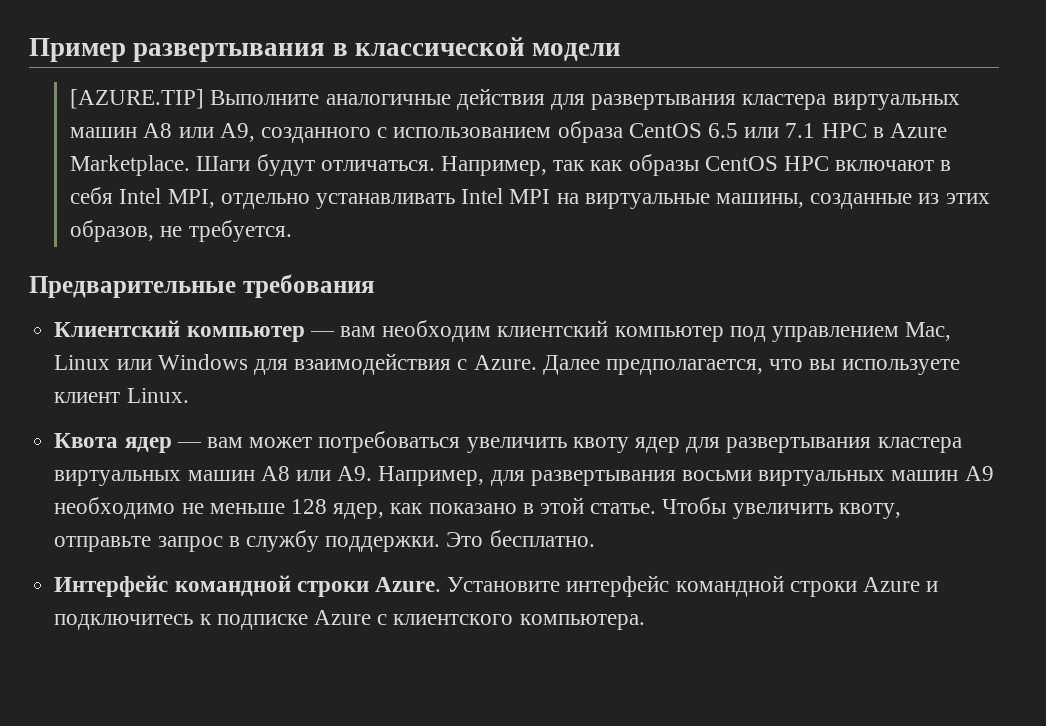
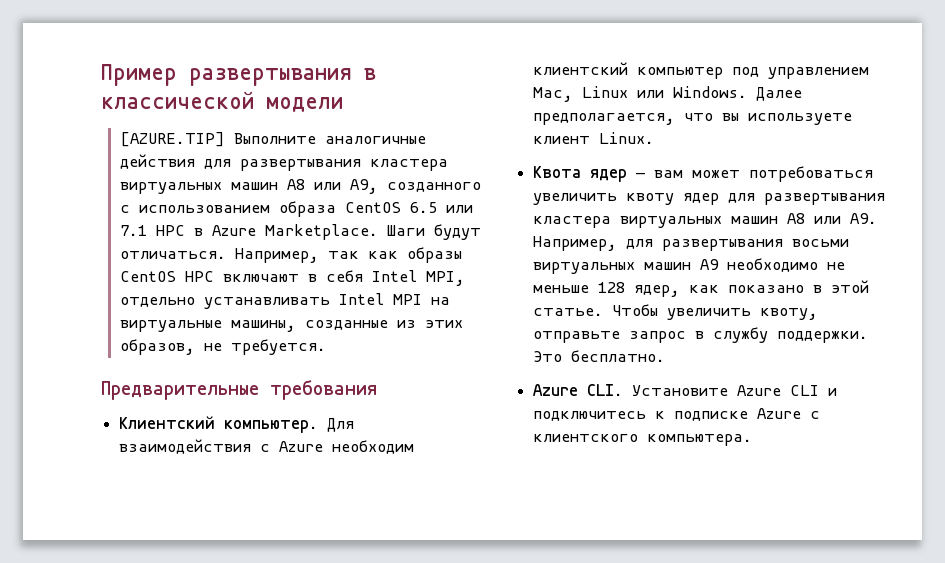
- Клиентский компьютер — вам необходим клиентский компьютер под управлением Mac, Linux или Windows для взаимодействия с Azure.
+ Клиентский компьютер. Для взаимодействия с Azure необходим клиентский компьютер под управлением Mac, Linux или Windows.
- Интерфейс командной строки Azure. Установите интерфейс командной строки Azure и подключитесь к подписке Azure с клиентского компьютера.
+ Azure CLI. Установите Azure CLI и подключитесь к подписке Azure с клиентского компьютера.

